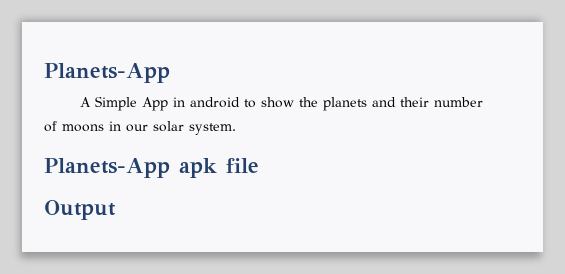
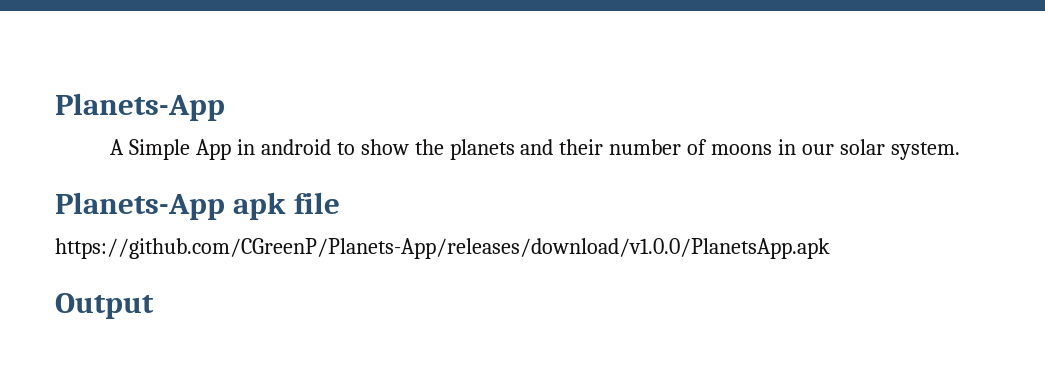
+ https://github.com/CGreenP/Planets-App/releases/download/v1.0.0/PlanetsApp.apk

